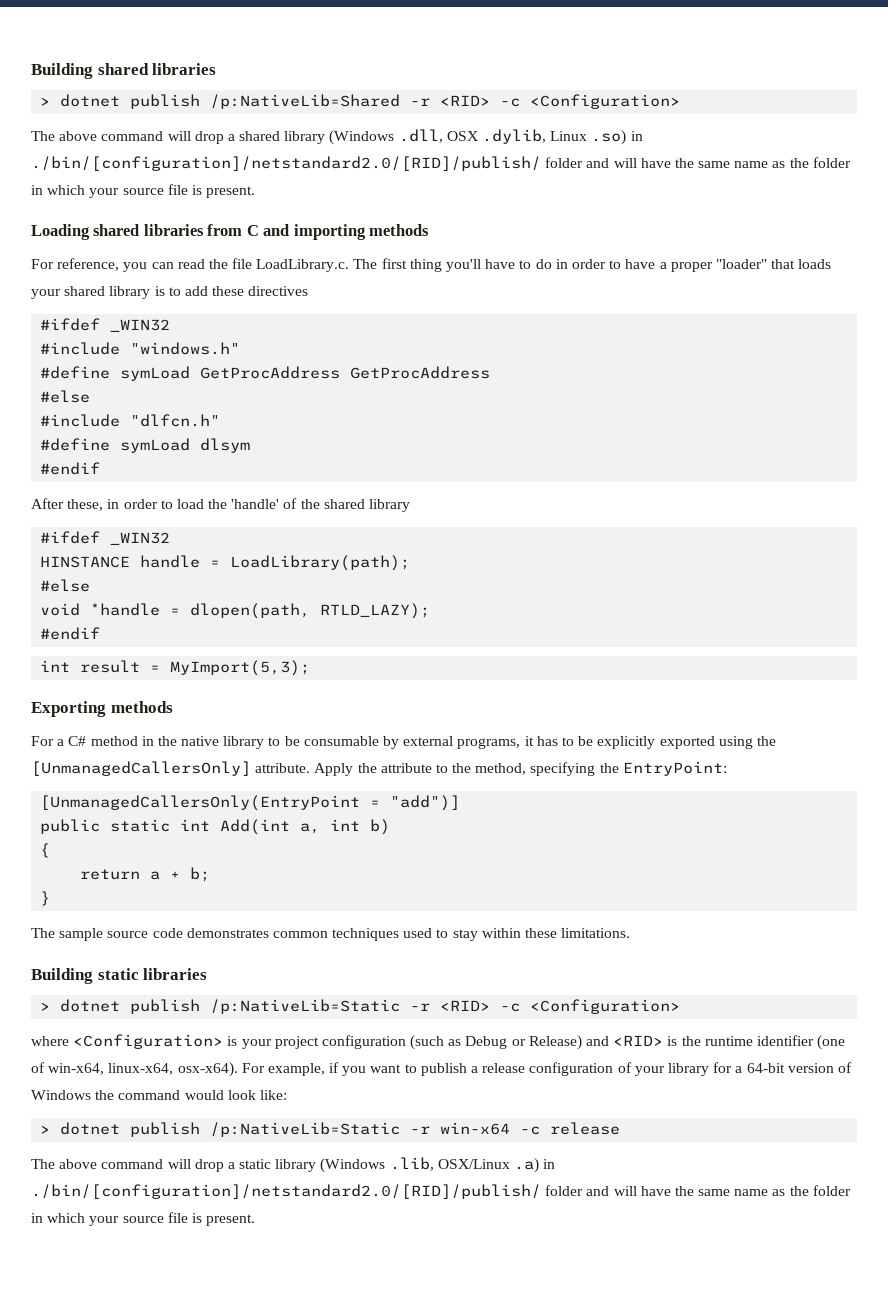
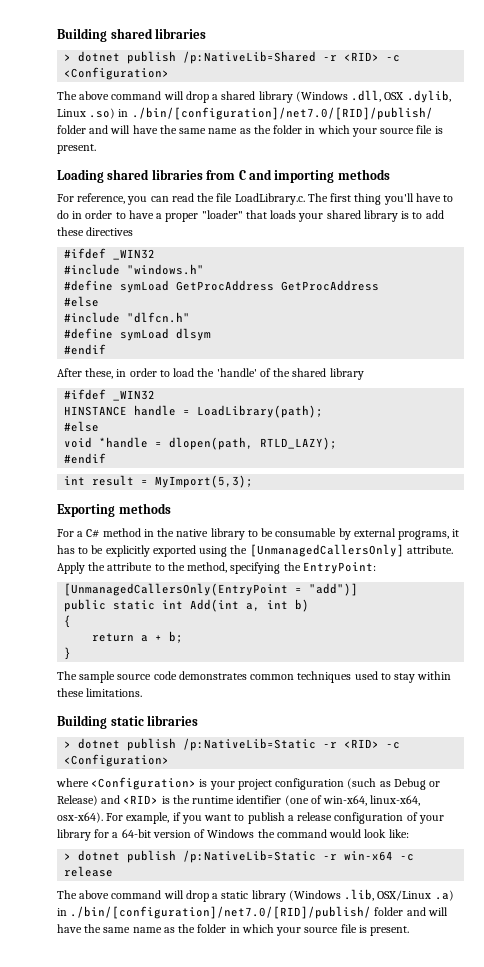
- The above command will drop a shared library (Windows .dll, OSX .dylib, Linux .so) in ./bin/[configuration]/netstandard2.0/[RID]/publish/ folder and will have the same name as the folder in which your source file is present.
+ The above command will drop a shared library (Windows .dll, OSX .dylib, Linux .so) in ./bin/[configuration]/net7.0/[RID]/publish/ folder and will have the same name as the folder in which your source file is present.
- The above command will drop a static library (Windows .lib, OSX/Linux .a) in ./bin/[configuration]/netstandard2.0/[RID]/publish/ folder and will have the same name as the folder in which your source file is present.
+ The above command will drop a static library (Windows .lib, OSX/Linux .a) in ./bin/[configuration]/net7.0/[RID]/publish/ folder and will have the same name as the folder in which your source file is present.

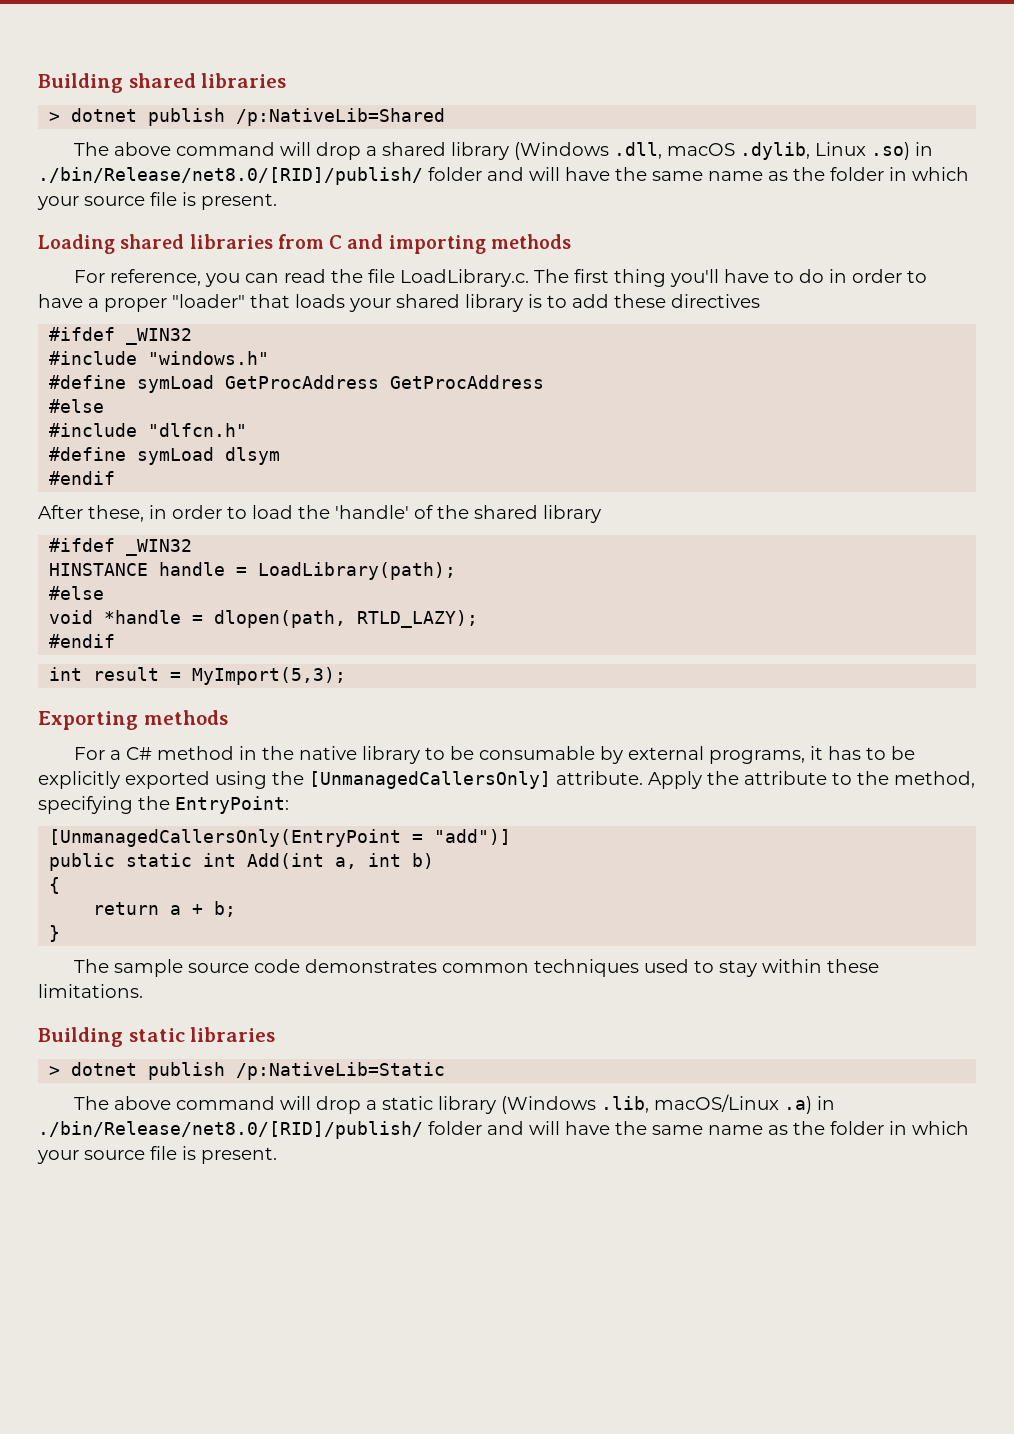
- > dotnet publish /p:NativeLib=Shared -r <RID> -c <Configuration>
+ > dotnet publish /p:NativeLib=Shared
- The above command will drop a shared library (Windows .dll, OSX .dylib, Linux .so) in ./bin/[configuration]/net7.0/[RID]/publish/ folder and will have the same name as the folder in which your source file is present.
+ The above command will drop a shared library (Windows .dll, macOS .dylib, Linux .so) in ./bin/Release/net8.0/[RID]/publish/ folder and will have the same name as the folder in which your source file is present.
- > dotnet publish /p:NativeLib=Static -r <RID> -c <Configuration>
- where <Configuration> is your project configuration (such as Debug or Release) and <RID> is the runtime identifier (one of win-x64, linux-x64, osx-x64). For example, if you want to publish a release configuration of your library for a 64-bit version of Windows the command would look like:
- > dotnet publish /p:NativeLib=Static -r win-x64 -c release
+ > dotnet publish /p:NativeLib=Static
- The above command will drop a static library (Windows .lib, OSX/Linux .a) in ./bin/[configuration]/net7.0/[RID]/publish/ folder and will have the same name as the folder in which your source file is present.
+ The above command will drop a static library (Windows .lib, macOS/Linux .a) in ./bin/Release/net8.0/[RID]/publish/ folder and will have the same name as the folder in which your source file is present.

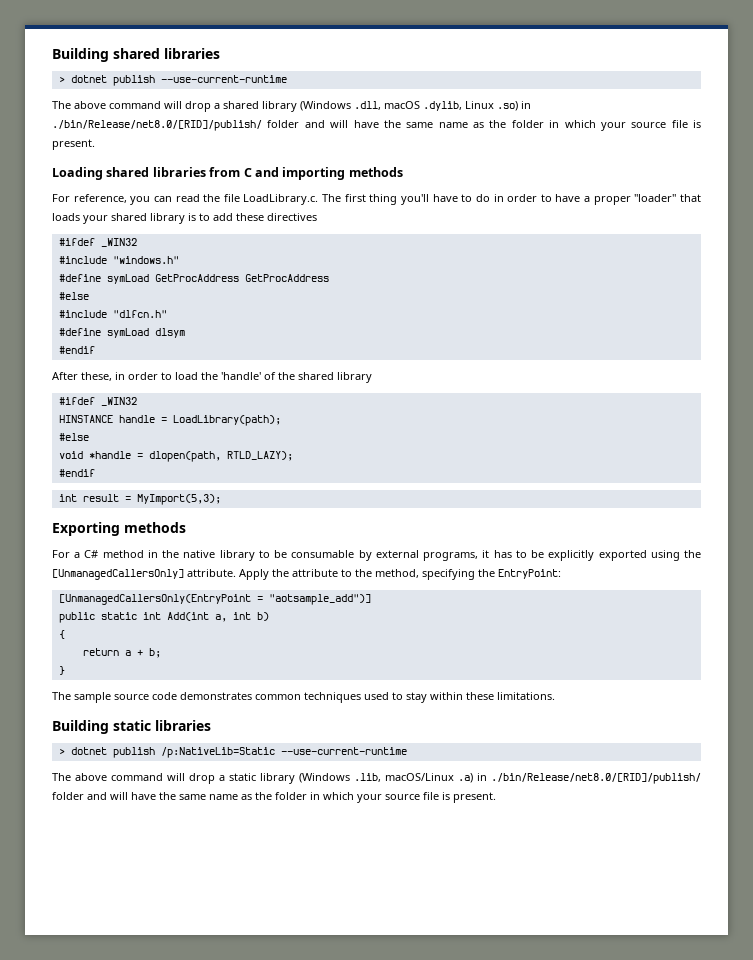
- > dotnet publish /p:NativeLib=Shared
+ > dotnet publish --use-current-runtime
- [UnmanagedCallersOnly(EntryPoint = "add")]
+ [UnmanagedCallersOnly(EntryPoint = "aotsample_add")]
- > dotnet publish /p:NativeLib=Static
+ > dotnet publish /p:NativeLib=Static --use-current-runtime

